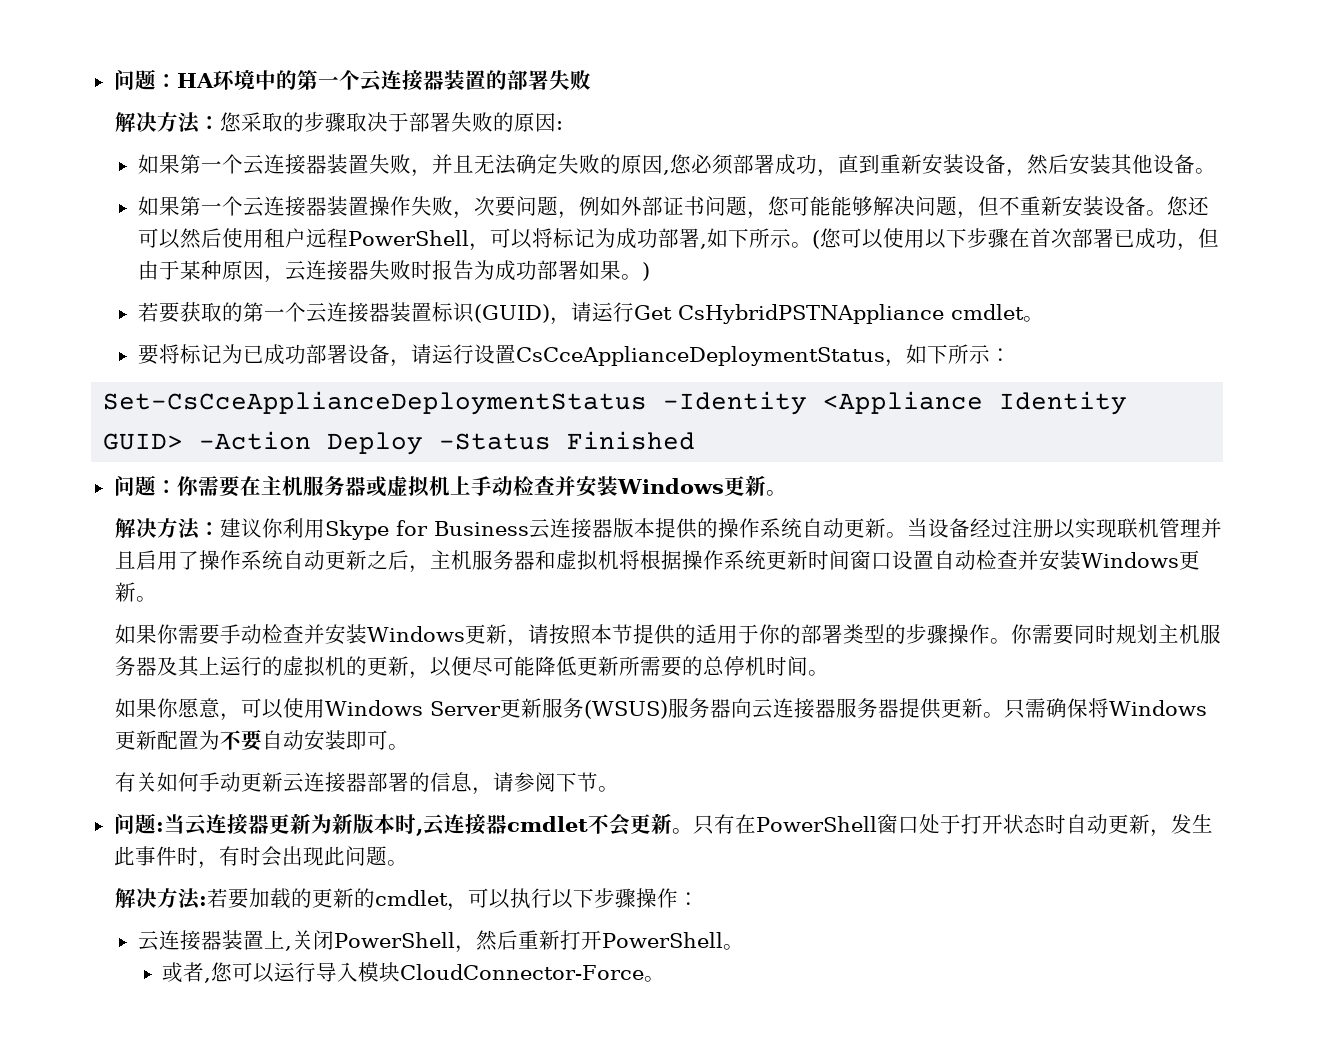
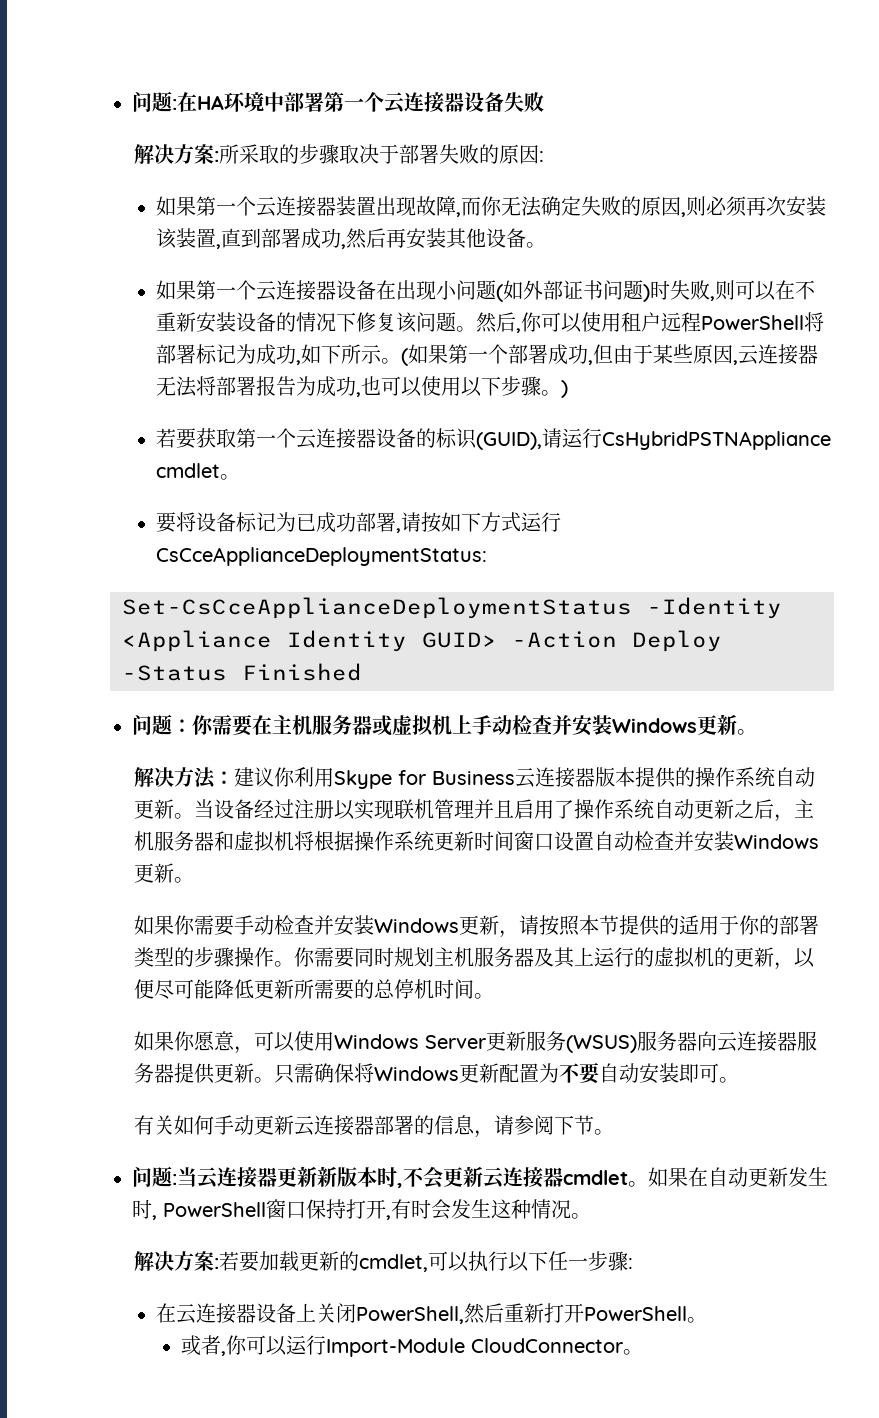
- 问题：HA环境中的第一个云连接器装置的部署失败
+ 问题:在HA环境中部署第一个云连接器设备失败
- 解决方法：您采取的步骤取决于部署失败的原因:
+ 解决方案:所采取的步骤取决于部署失败的原因:
- 如果第一个云连接器装置失败，并且无法确定失败的原因,您必须部署成功，直到重新安装设备，然后安装其他设备。
+ 如果第一个云连接器装置出现故障,而你无法确定失败的原因,则必须再次安装该装置,直到部署成功,然后再安装其他设备。
- 如果第一个云连接器装置操作失败，次要问题，例如外部证书问题，您可能能够解决问题，但不重新安装设备。您还可以然后使用租户远程PowerShell，可以将标记为成功部署,如下所示。
+ 如果第一个云连接器设备在出现小问题(如外部证书问题)时失败,则可以在不重新安装设备的情况下修复该问题。然后,你可以使用租户远程PowerShell将部署标记为成功,如下所示。
- (您可以使用以下步骤在首次部署已成功，但由于某种原因，云连接器失败时报告为成功部署如果。)
+ (如果第一个部署成功,但由于某些原因,云连接器无法将部署报告为成功,也可以使用以下步骤。)
- 若要获取的第一个云连接器装置标识(GUID)，请运行Get CsHybridPSTNAppliance cmdlet。
+ 若要获取第一个云连接器设备的标识(GUID),请运行CsHybridPSTNAppliance cmdlet。
- 要将标记为已成功部署设备，请运行设置CsCceApplianceDeploymentStatus，如下所示：
+ 要将设备标记为已成功部署,请按如下方式运行CsCceApplianceDeploymentStatus:
- 问题:当云连接器更新为新版本时,云连接器cmdlet不会更新。只有在PowerShell窗口处于打开状态时自动更新，发生此事件时，有时会出现此问题。
- 解决方法:若要加载的更新的cmdlet，可以执行以下步骤操作：
- 云连接器装置上,关闭PowerShell，然后重新打开PowerShell。
+ 问题:当云连接器更新新版本时,不会更新云连接器cmdlet。如果在自动更新发生时, PowerShell窗口保持打开,有时会发生这种情况。
+ 解决方案:若要加载更新的cmdlet,可以执行以下任一步骤:
+ 在云连接器设备上关闭PowerShell,然后重新打开PowerShell。
- 或者,您可以运行导入模块CloudConnector-Force。
+ 或者,你可以运行Import-Module CloudConnector。

